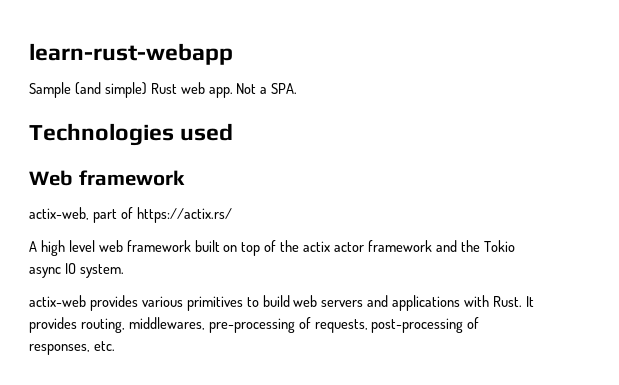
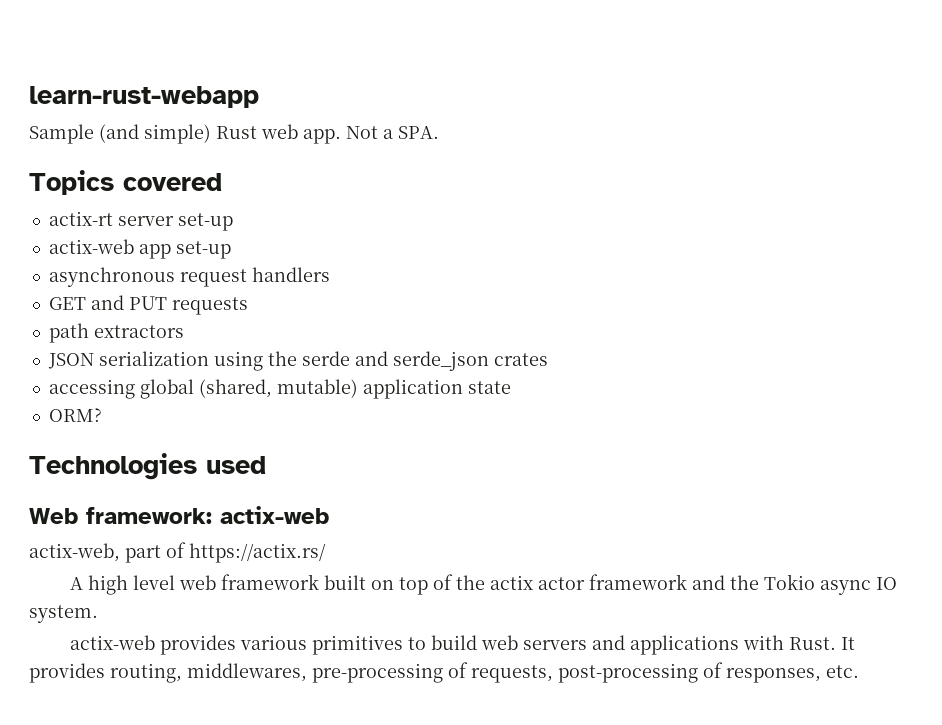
+ Topics covered
+ actix-rt server set-up
+ actix-web app set-up
+ asynchronous request handlers
+ GET and PUT requests
+ path extractors
+ JSON serialization using the serde and serde_json crates
+ accessing global (shared, mutable) application state
+ ORM?
- Web framework
+ Web framework: actix-web

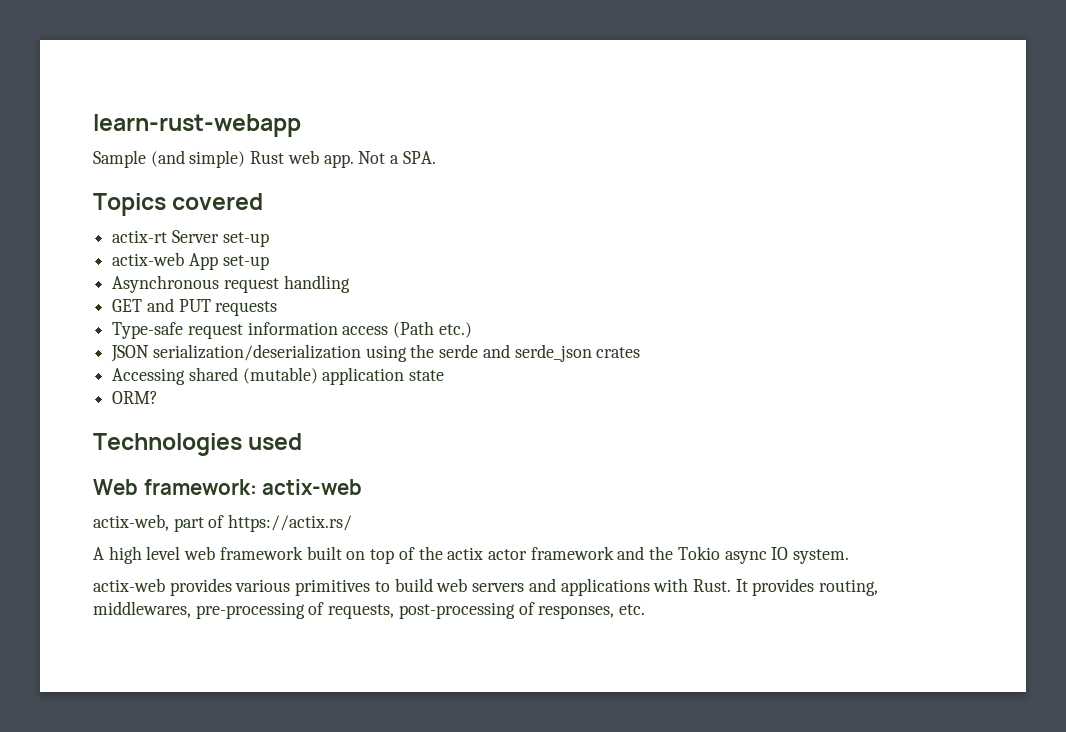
- actix-rt server set-up
+ actix-rt Server set-up
- actix-web app set-up
- asynchronous request handlers
+ actix-web App set-up
+ Asynchronous request handling
- path extractors
+ Type-safe request information access (Path etc.)
- JSON serialization using the serde and serde_json crates
+ JSON serialization/deserialization using the serde and serde_json crates
- accessing global (shared, mutable) application state
+ Accessing shared (mutable) application state

